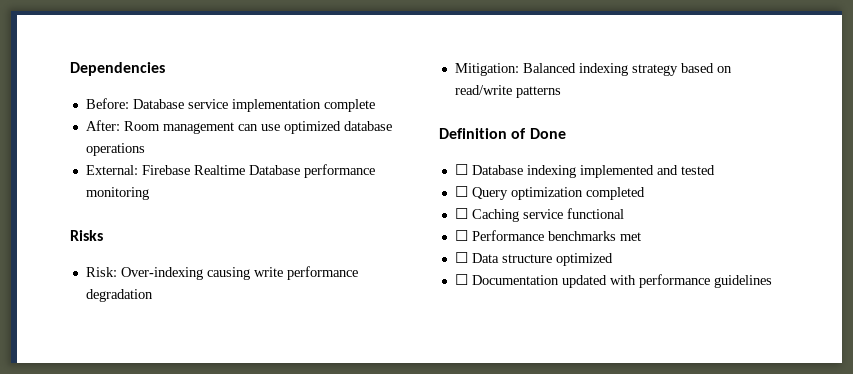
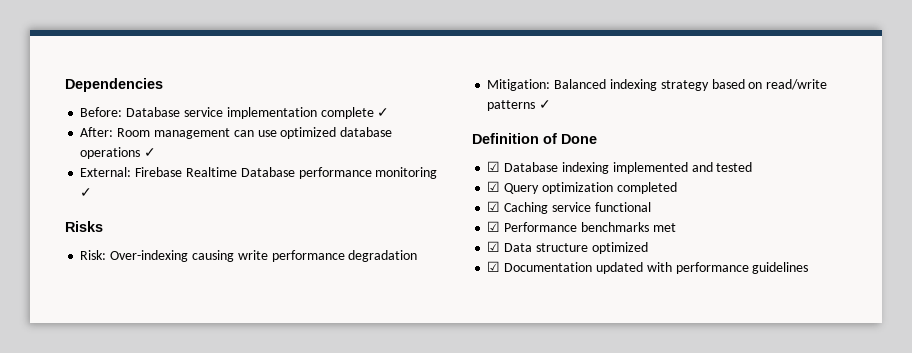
- Before: Database service implementation complete
+ Before: Database service implementation complete ✓
- After: Room management can use optimized database operations
+ After: Room management can use optimized database operations ✓
- External: Firebase Realtime Database performance monitoring
+ External: Firebase Realtime Database performance monitoring ✓
- Mitigation: Balanced indexing strategy based on read/write patterns
+ Mitigation: Balanced indexing strategy based on read/write patterns ✓
- ☐ Database indexing implemented and tested
+ ☑ Database indexing implemented and tested
- ☐ Query optimization completed
+ ☑ Query optimization completed
- ☐ Caching service functional
+ ☑ Caching service functional
- ☐ Performance benchmarks met
+ ☑ Performance benchmarks met
- ☐ Data structure optimized
+ ☑ Data structure optimized
- ☐ Documentation updated with performance guidelines
+ ☑ Documentation updated with performance guidelines

